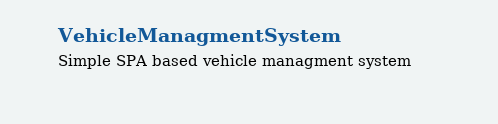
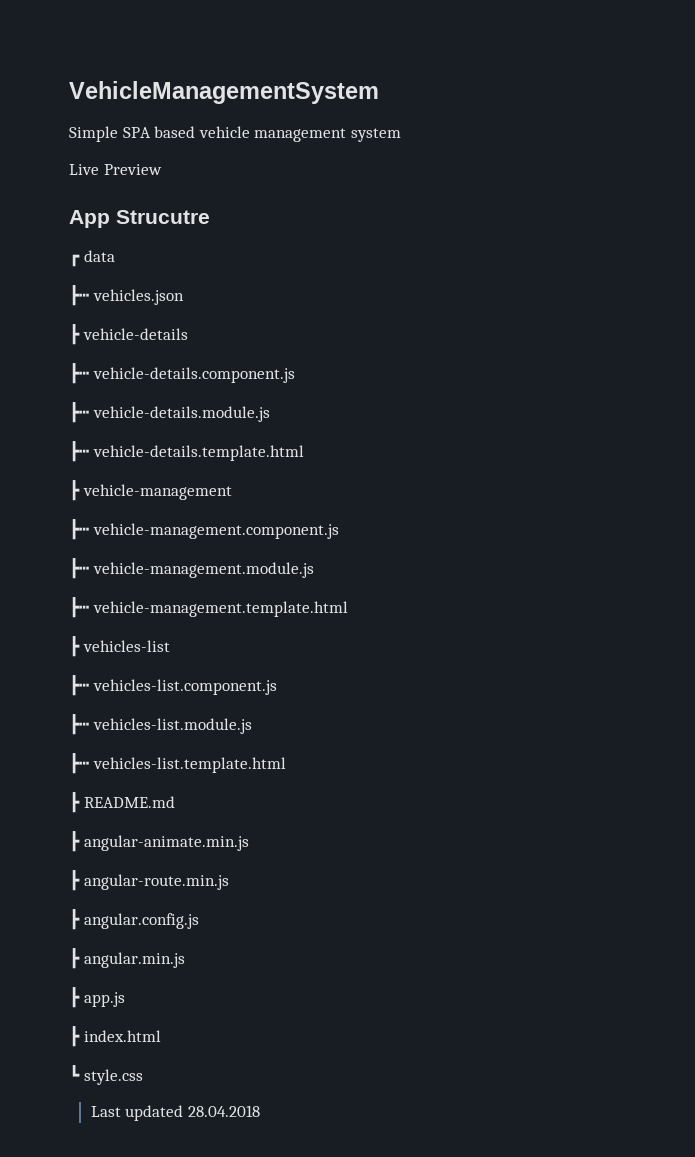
- VehicleManagmentSystem
+ VehicleManagementSystem
- Simple SPA based vehicle managment system
+ Simple SPA based vehicle management system
+ Live Preview
+ App Strucutre
+ ┏ data
+ ┣┅ vehicles.json
+ ┣ vehicle-details
+ ┣┅ vehicle-details.component.js
+ ┣┅ vehicle-details.module.js
+ ┣┅ vehicle-details.template.html
+ ┣ vehicle-management
+ ┣┅ vehicle-management.component.js
+ ┣┅ vehicle-management.module.js
+ ┣┅ vehicle-management.template.html
+ ┣ vehicles-list
+ ┣┅ vehicles-list.component.js
+ ┣┅ vehicles-list.module.js
+ ┣┅ vehicles-list.template.html
+ ┣ README.md
+ ┣ angular-animate.min.js
+ ┣ angular-route.min.js
+ ┣ angular.config.js
+ ┣ angular.min.js
+ ┣ app.js
+ ┣ index.html
+ ┗ style.css
+ Last updated 28.04.2018

